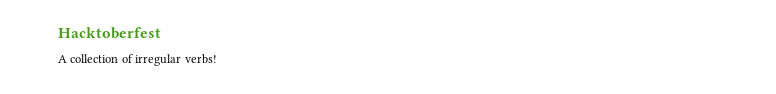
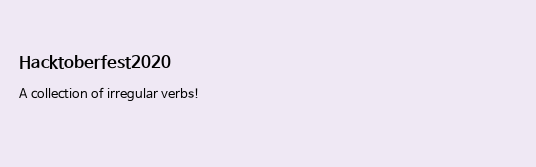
- Hacktoberfest
+ Hacktoberfest2020

